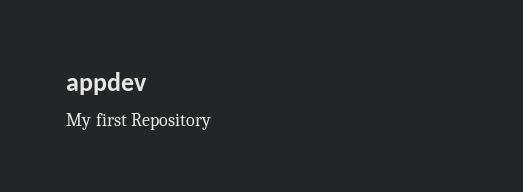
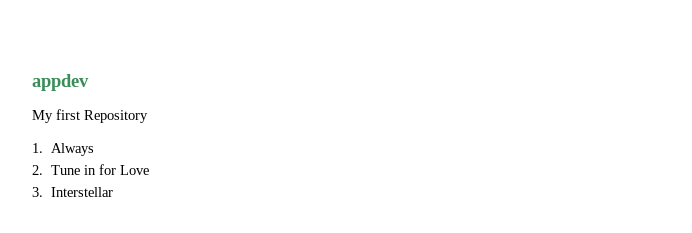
+ 1. Always
+ 2. Tune in for Love
+ 3. Interstellar

